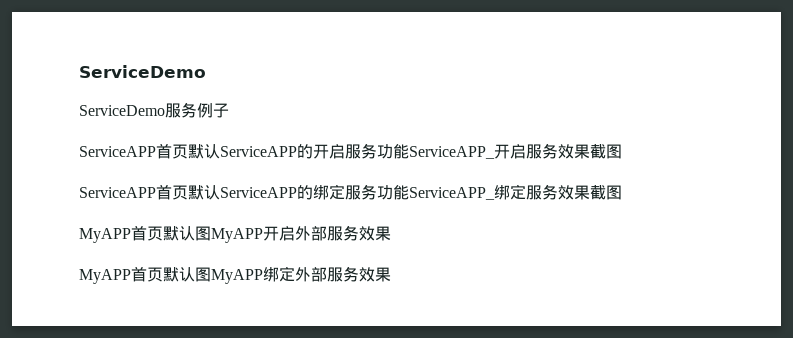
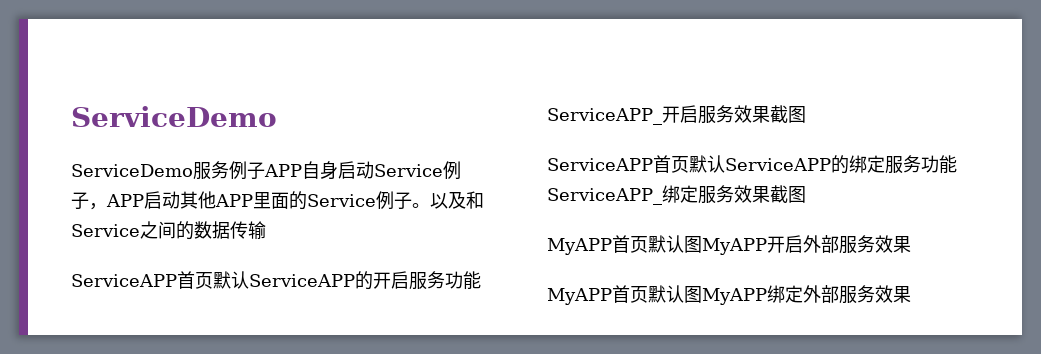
- ServiceDemo服务例子
+ ServiceDemo服务例子APP自身启动Service例子，APP启动其他APP里面的Service例子。以及和Service之间的数据传输

